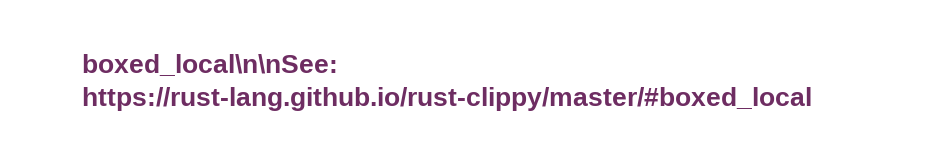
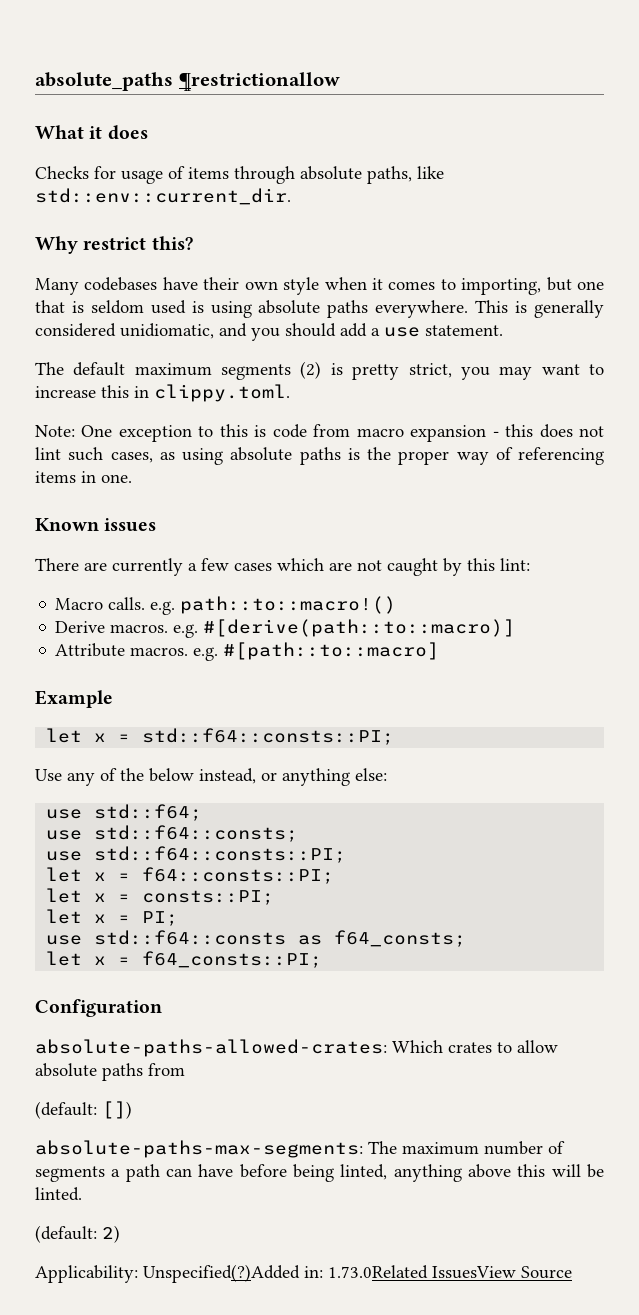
- boxed_local\n\nSee: https://rust-lang.github.io/rust-clippy/master/#boxed_local
+ absolute_paths ¶restrictionallow
+ What it does
+ Checks for usage of items through absolute paths, like std::env::current_dir.
+ Why restrict this?
+ Many codebases have their own style when it comes to importing, but one that is seldom used is using absolute paths everywhere. This is generally considered unidiomatic, and you should add a use statement.
+ The default maximum segments (2) is pretty strict, you may want to increase this in clippy.toml.
+ Note: One exception to this is code from macro expansion - this does not lint such cases, as using absolute paths is the proper way of referencing items in one.
+ Known issues
+ There are currently a few cases which are not caught by this lint:
+ Macro calls. e.g. path::to::macro!()
+ Derive macros. e.g. #[derive(path::to::macro)]
+ Attribute macros. e.g. #[path::to::macro]
+ Example
+ let x = std::f64::consts::PI;
+ Use any of the below instead, or anything else:
+ use std::f64;
+ use std::f64::consts;
+ use std::f64::consts::PI;
+ let x = f64::consts::PI;
+ let x = consts::PI;
+ let x = PI;
+ use std::f64::consts as f64_consts;
+ let x = f64_consts::PI;
+ Configuration
+ absolute-paths-allowed-crates: Which crates to allow absolute paths from
+ (default: [])
+ absolute-paths-max-segments: The maximum number of segments a path can have before being linted, anything above this will be linted.
+ (default: 2)
+ Applicability: Unspecified(?)Added in: 1.73.0Related IssuesView Source

